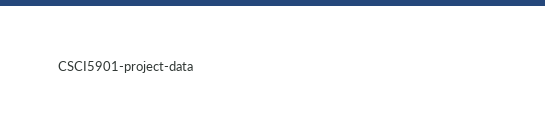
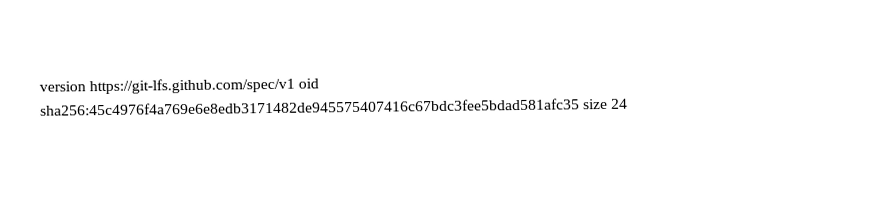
- CSCI5901-project-data
+ version https://git-lfs.github.com/spec/v1 oid sha256:45c4976f4a769e6e8edb3171482de945575407416c67bdc3fee5bdad581afc35 size 24

